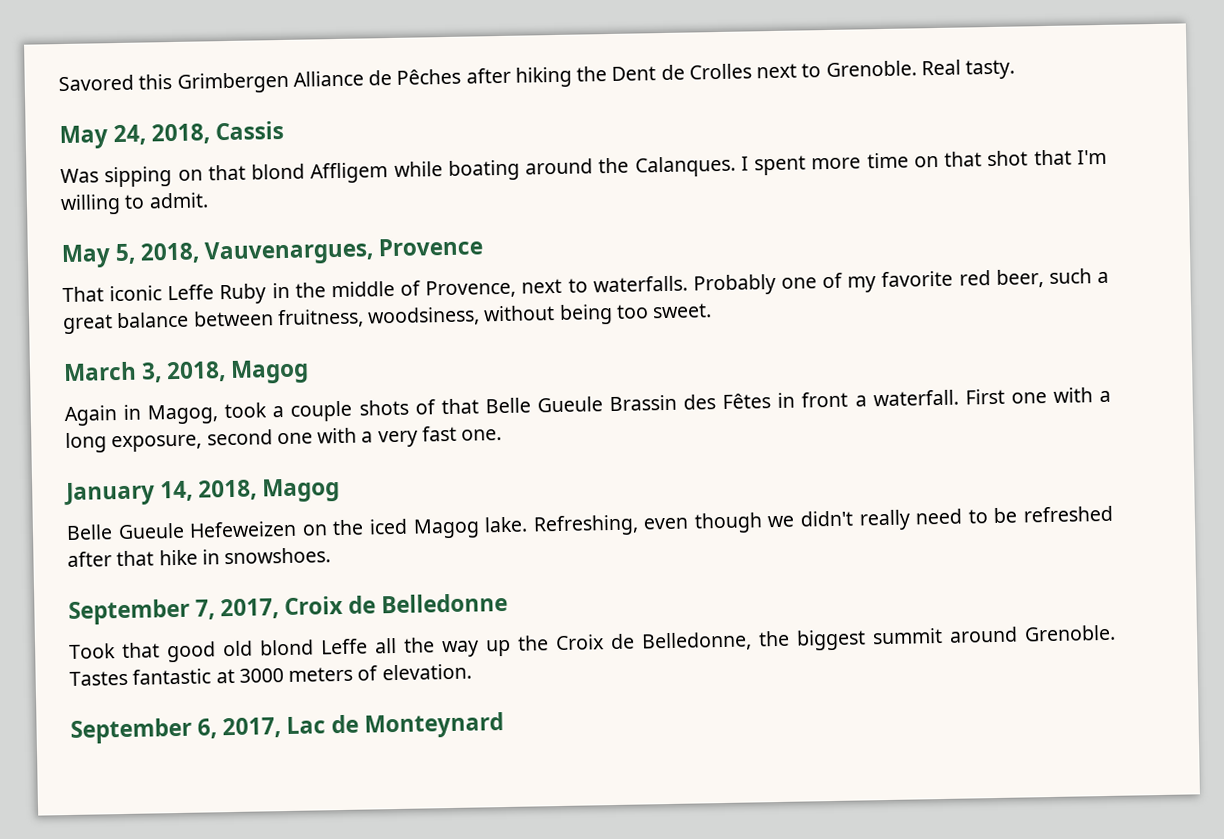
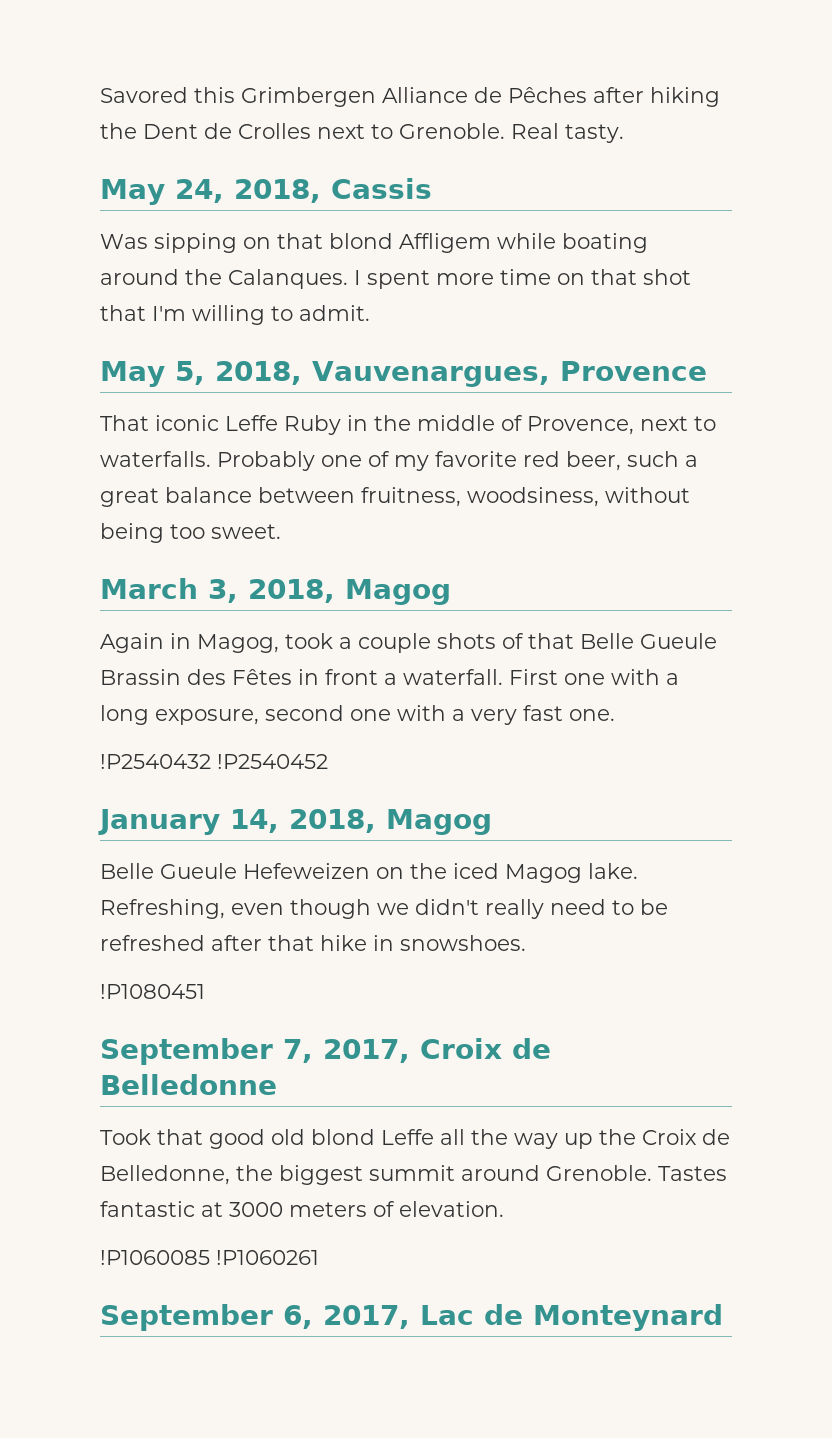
+ !P2540432 !P2540452
+ !P1080451
+ !P1060085 !P1060261

